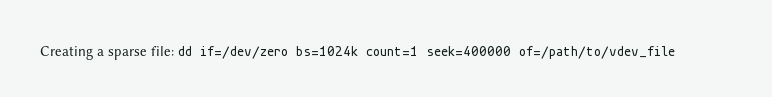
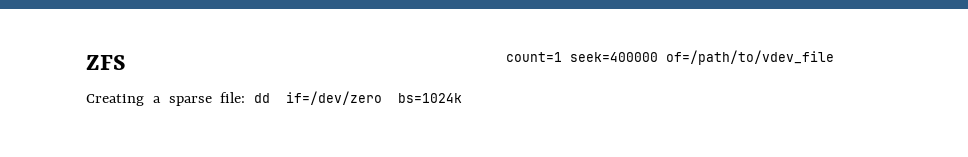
+ ZFS

